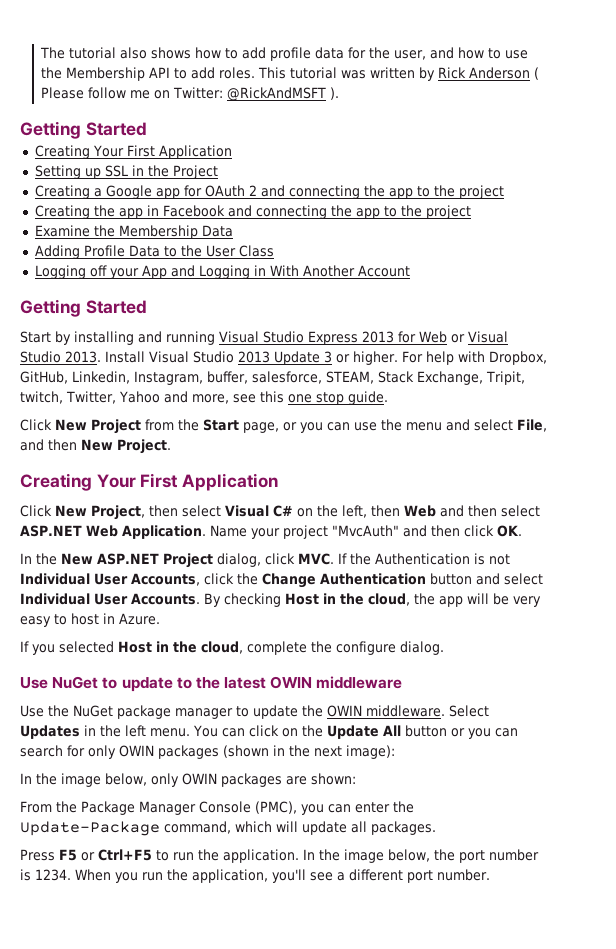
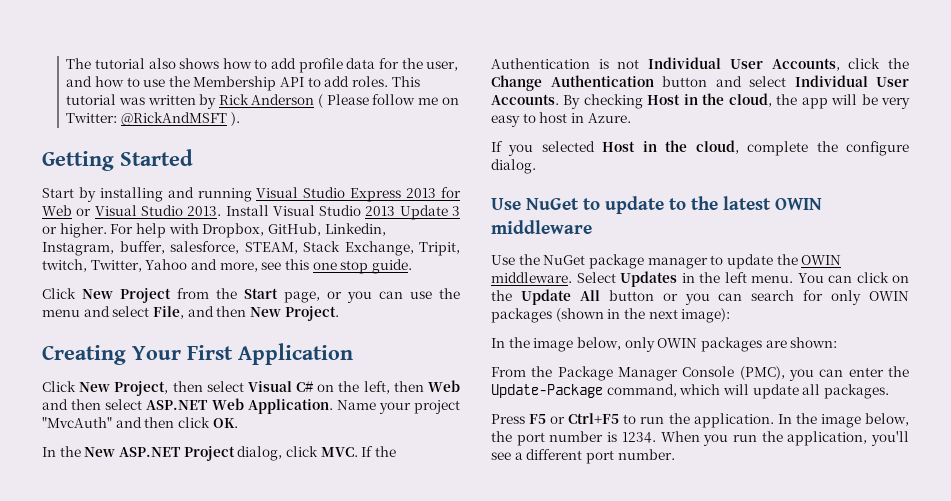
  This tutorial was written by Rick Anderson ( Please follow me on Twitter: @RickAndMSFT ).
- Getting Started
- Creating Your First Application
- Setting up SSL in the Project
- Creating a Google app for OAuth 2 and connecting the app to the project
- Creating the app in Facebook and connecting the app to the project
- Examine the Membership Data
- Adding Profile Data to the User Class
- Logging off your App and Logging in With Another Account

